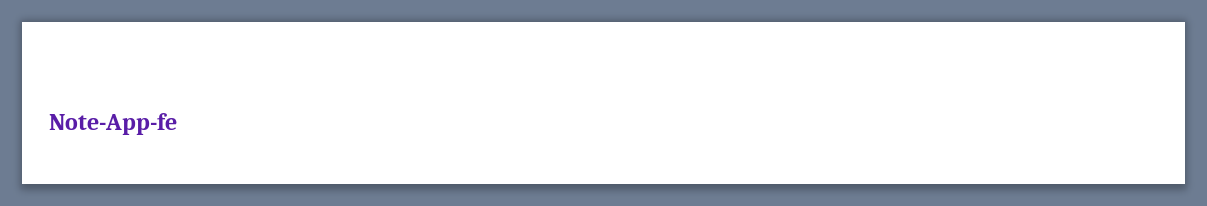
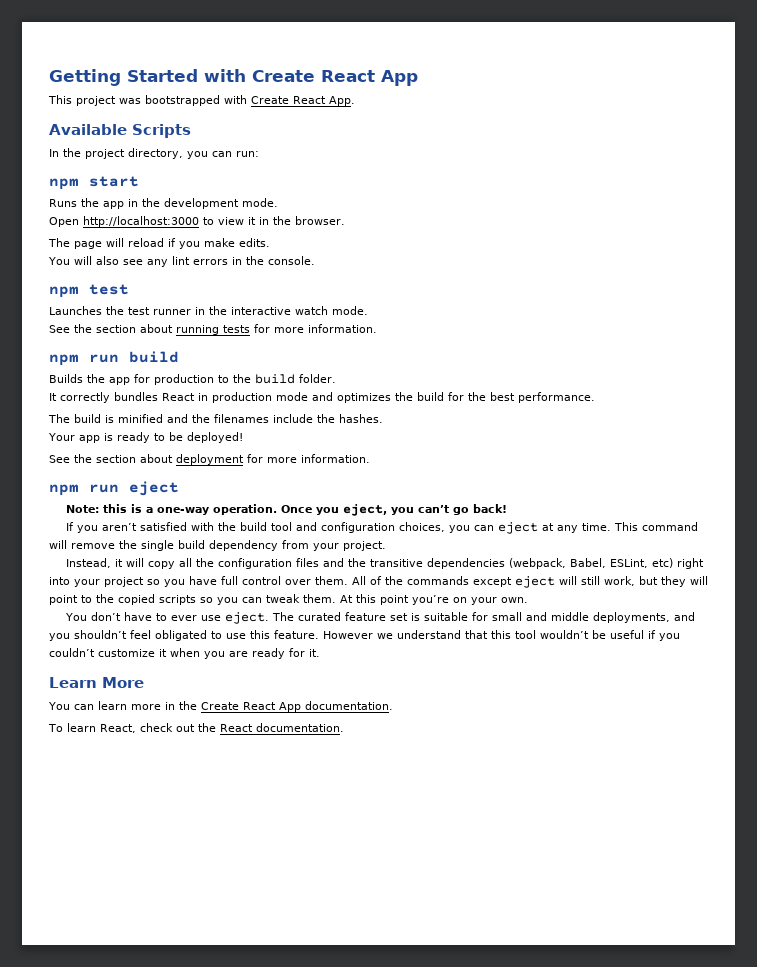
- Note-App-fe
+ Getting Started with Create React App
+ This project was bootstrapped with Create React App.
+ Available Scripts
+ In the project directory, you can run:
+ npm start
+ Runs the app in the development mode.
+ Open http://localhost:3000 to view it in the browser.
+ The page will reload if you make edits.
+ You will also see any lint errors in the console.
+ npm test
+ Launches the test runner in the interactive watch mode.
+ See the section about running tests for more information.
+ npm run build
+ Builds the app for production to the build folder.
+ It correctly bundles React in production mode and optimizes the build for the best performance.
+ The build is minified and the filenames include the hashes.
+ Your app is ready to be deployed!
+ See the section about deployment for more information.
+ npm run eject
+ Note: this is a one-way operation. Once you eject, you can’t go back!
+ If you aren’t satisfied with the build tool and configuration choices, you can eject at any time. This command will remove the single build dependency from your project.
+ Instead, it will copy all the configuration files and the transitive dependencies (webpack, Babel, ESLint, etc) right into your project so you have full control over them. All of the commands except eject will still work, but they will point to the copied scripts so you can tweak them. At this point you’re on your own.
+ You don’t have to ever use eject. The curated feature set is suitable for small and middle deployments, and you shouldn’t feel obligated to use this feature. However we understand that this tool wouldn’t be useful if you couldn’t customize it when you are ready for it.
+ Learn More
+ You can learn more in the Create React App documentation.
+ To learn React, check out the React documentation.

